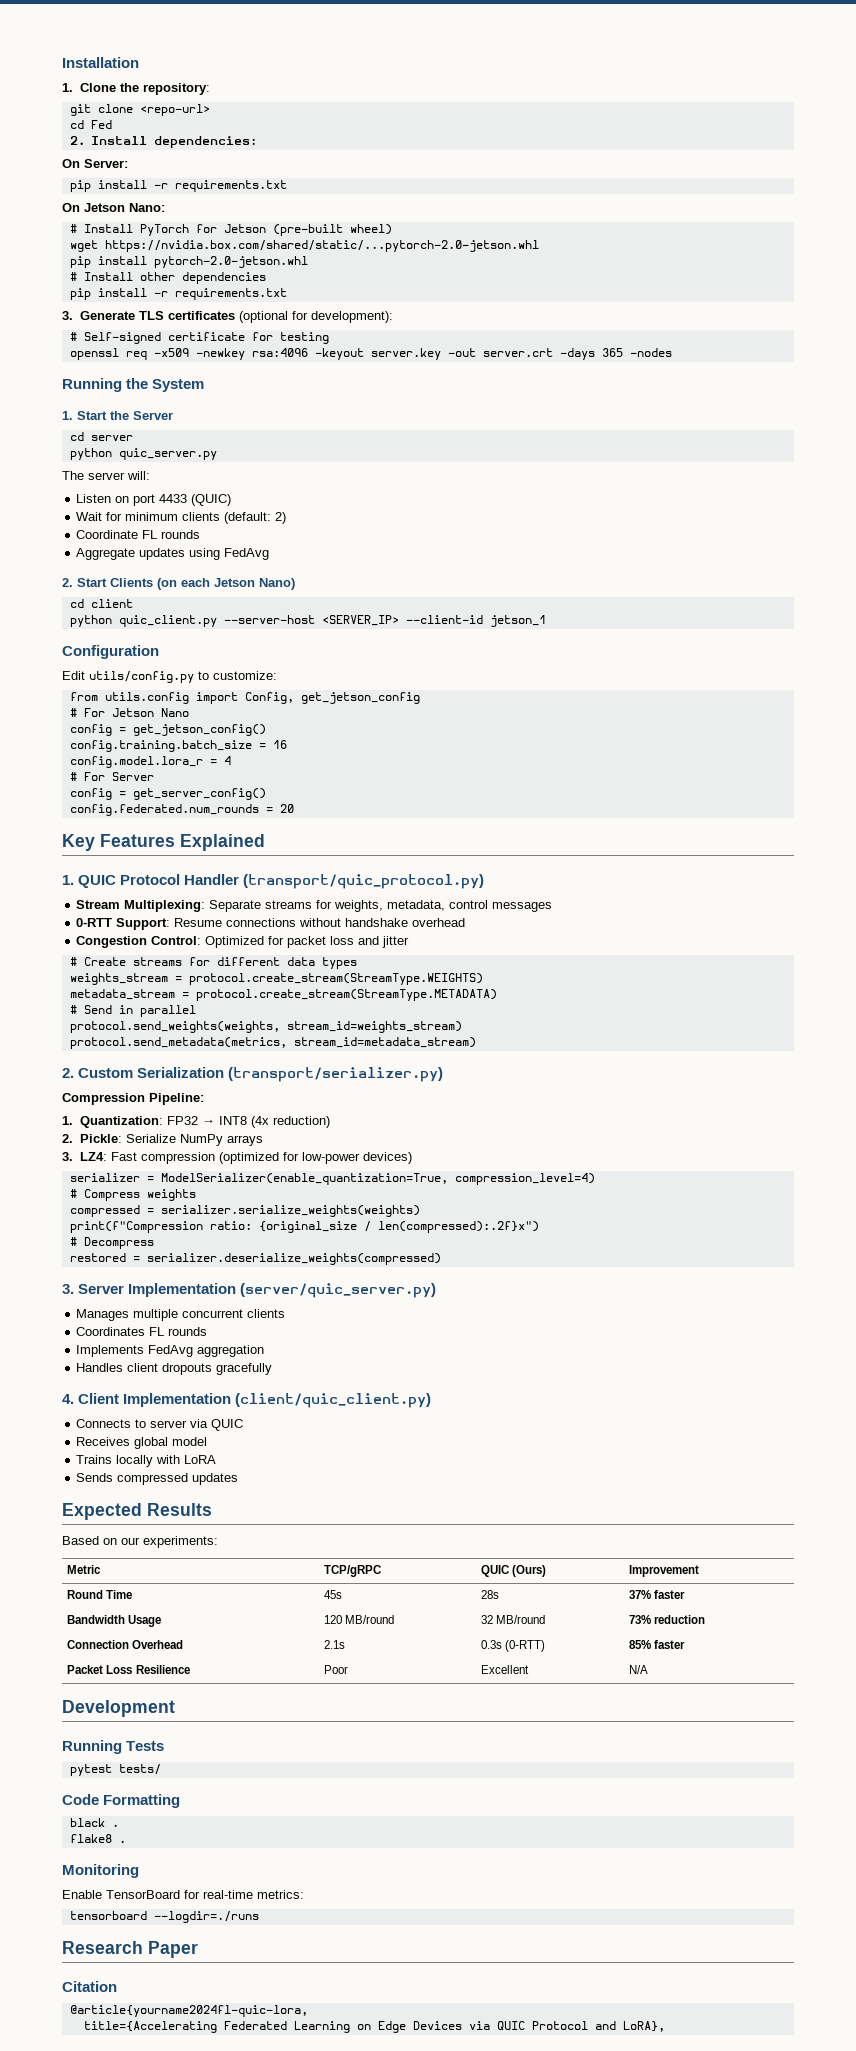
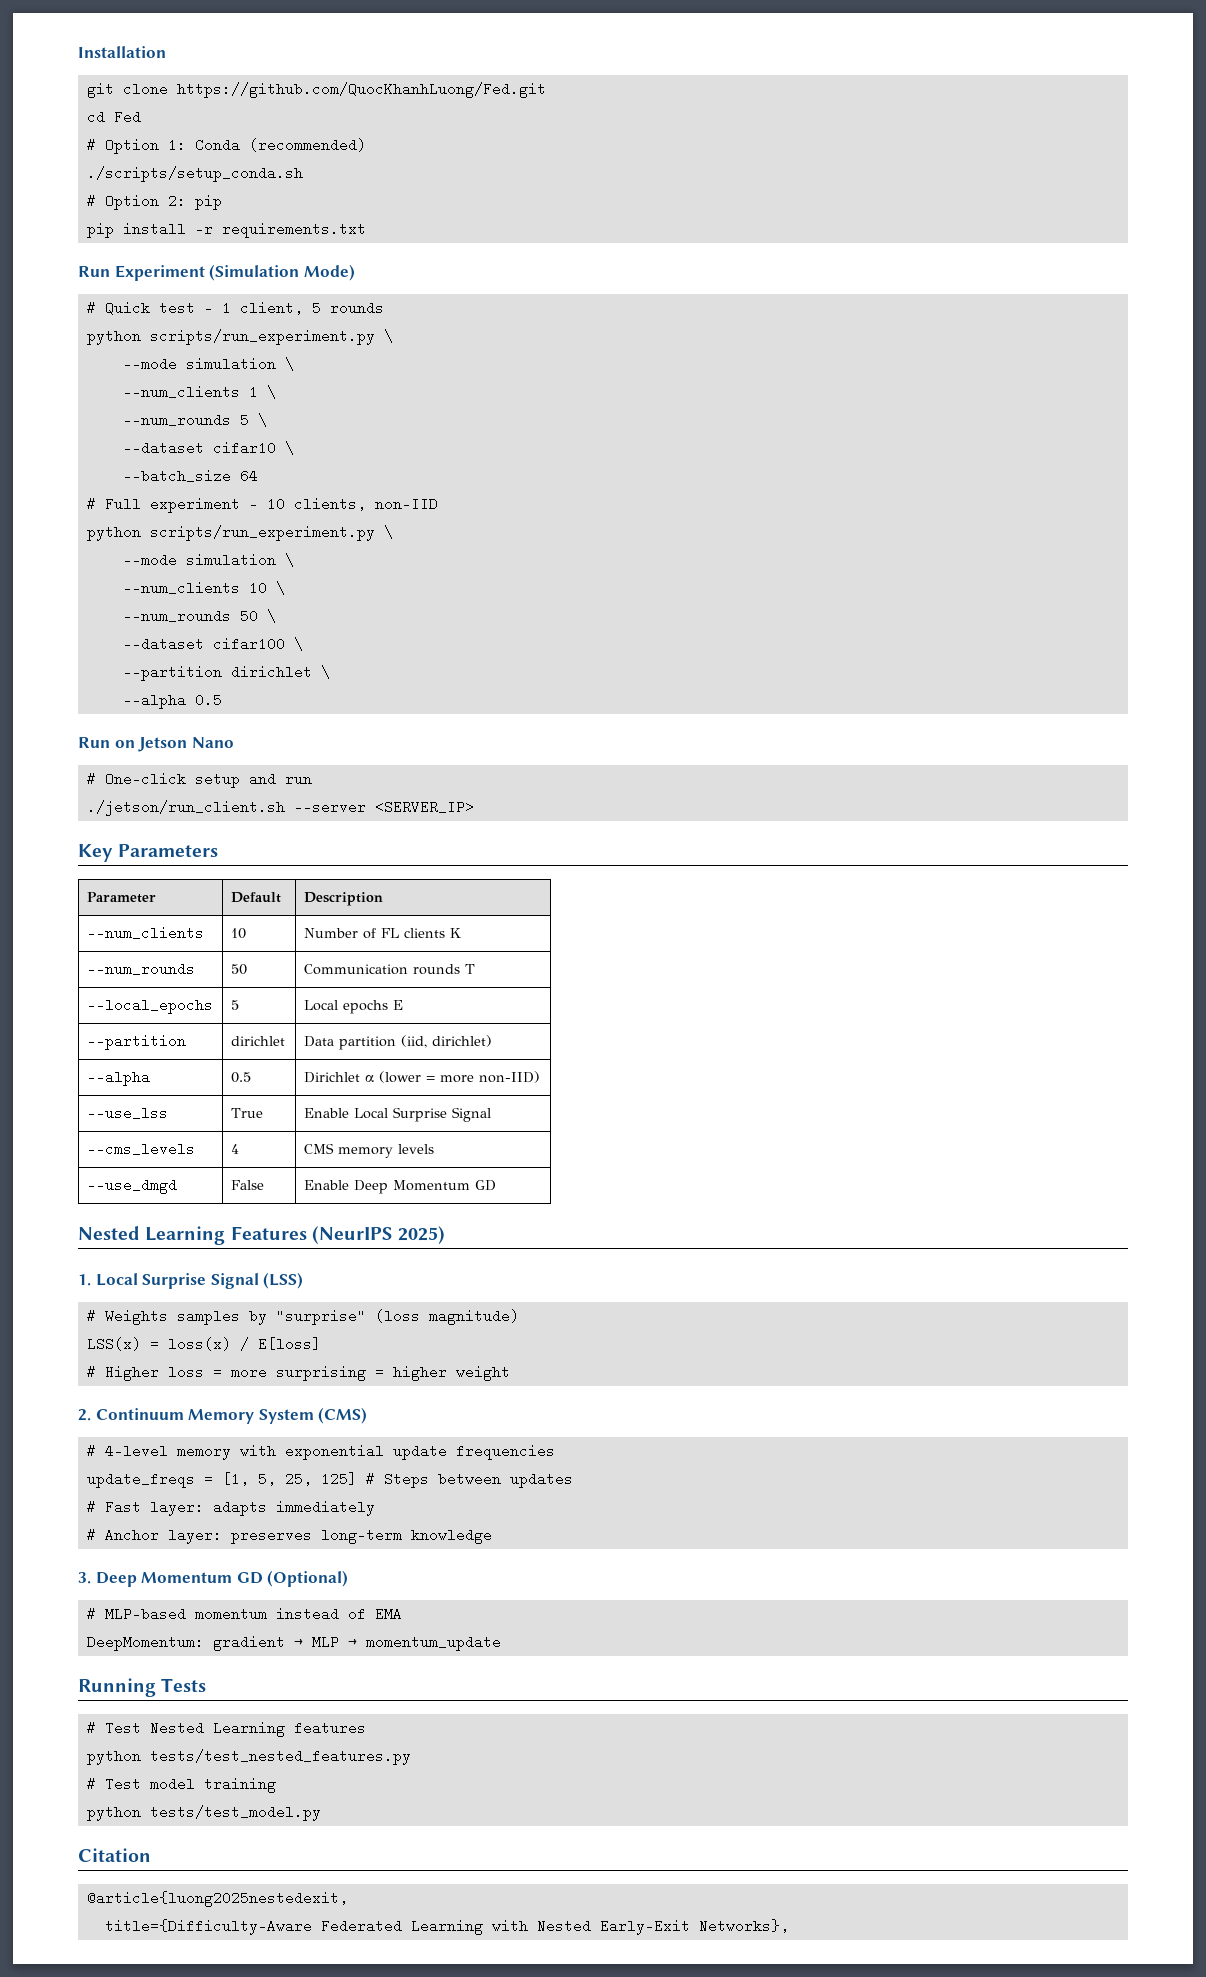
- 1. Clone the repository:
- git clone <repo-url>
+ git clone https://github.com/QuocKhanhLuong/Fed.git
- 2. Install dependencies:
- On Server:
+ # Option 1: Conda (recommended)
+ ./scripts/setup_conda.sh
+ # Option 2: pip
  pip install -r requirements.txt
- On Jetson Nano:
- # Install PyTorch for Jetson (pre-built wheel)
- wget https://nvidia.box.com/shared/static/...pytorch-2.0-jetson.whl
- pip install pytorch-2.0-jetson.whl
- # Install other dependencies
- pip install -r requirements.txt
- 3. Generate TLS certificates (optional for development):
- # Self-signed certificate for testing
- openssl req -x509 -newkey rsa:4096 -keyout server.key -out server.crt -days 365 -nodes
- Running the System
- 1. Start the Server
- cd server
- python quic_server.py
- The server will:
- Listen on port 4433 (QUIC)
- Wait for minimum clients (default: 2)
- Coordinate FL rounds
- Aggregate updates using FedAvg
- 2. Start Clients (on each Jetson Nano)
- cd client
- python quic_client.py --server-host <SERVER_IP> --client-id jetson_1
- Configuration
- Edit utils/config.py to customize:
- from utils.config import Config, get_jetson_config
- # For Jetson Nano
- config = get_jetson_config()
- config.training.batch_size = 16
- config.model.lora_r = 4
- # For Server
- config = get_server_config()
- config.federated.num_rounds = 20
- Key Features Explained
- 1. QUIC Protocol Handler (transport/quic_protocol.py)
- Stream Multiplexing: Separate streams for weights, metadata, control messages
- 0-RTT Support: Resume connections without handshake overhead
- Congestion Control: Optimized for packet loss and jitter
- # Create streams for different data types
- weights_stream = protocol.create_stream(StreamType.WEIGHTS)
- metadata_stream = protocol.create_stream(StreamType.METADATA)
- # Send in parallel
- protocol.send_weights(weights, stream_id=weights_stream)
- protocol.send_metadata(metrics, stream_id=metadata_stream)
- 2. Custom Serialization (transport/serializer.py)
- Compression Pipeline:
- 1. Quantization: FP32 → INT8 (4x reduction)
- 2. Pickle: Serialize NumPy arrays
- 3. LZ4: Fast compression (optimized for low-power devices)
- serializer = ModelSerializer(enable_quantization=True, compression_level=4)
- # Compress weights
- compressed = serializer.serialize_weights(weights)
- print(f"Compression ratio: {original_size / len(compressed):.2f}x")
- # Decompress
- restored = serializer.deserialize_weights(compressed)
- 3. Server Implementation (server/quic_server.py)
- Manages multiple concurrent clients
- Coordinates FL rounds
- Implements FedAvg aggregation
- Handles client dropouts gracefully
- 4. Client Implementation (client/quic_client.py)
- Connects to server via QUIC
- Receives global model
- Trains locally with LoRA
- Sends compressed updates
- Expected Results
- Based on our experiments:
- Metric | TCP/gRPC | QUIC (Ours) | Improvement
- Round Time | 45s | 28s | 37% faster
- Bandwidth Usage | 120 MB/round | 32 MB/round | 73% reduction
- Connection Overhead | 2.1s | 0.3s (0-RTT) | 85% faster
- Packet Loss Resilience | Poor | Excellent | N/A
- Development
+ Run Experiment (Simulation Mode)
+ # Quick test - 1 client, 5 rounds
+ python scripts/run_experiment.py \
+ --mode simulation \
+ --num_clients 1 \
+ --num_rounds 5 \
+ --dataset cifar10 \
+ --batch_size 64
+ # Full experiment - 10 clients, non-IID
+ python scripts/run_experiment.py \
+ --mode simulation \
+ --num_clients 10 \
+ --num_rounds 50 \
+ --dataset cifar100 \
+ --partition dirichlet \
+ --alpha 0.5
+ Run on Jetson Nano
+ # One-click setup and run
+ ./jetson/run_client.sh --server <SERVER_IP>
+ Key Parameters
+ Parameter | Default | Description
+ --num_clients | 10 | Number of FL clients K
+ --num_rounds | 50 | Communication rounds T
+ --local_epochs | 5 | Local epochs E
+ --partition | dirichlet | Data partition (iid, dirichlet)
+ --alpha | 0.5 | Dirichlet α (lower = more non-IID)
+ --use_lss | True | Enable Local Surprise Signal
+ --cms_levels | 4 | CMS memory levels
+ --use_dmgd | False | Enable Deep Momentum GD
+ Nested Learning Features (NeurIPS 2025)
+ 1. Local Surprise Signal (LSS)
+ # Weights samples by "surprise" (loss magnitude)
+ LSS(x) = loss(x) / E[loss]
+ # Higher loss = more surprising = higher weight
+ 2. Continuum Memory System (CMS)
+ # 4-level memory with exponential update frequencies
+ update_freqs = [1, 5, 25, 125] # Steps between updates
+ # Fast layer: adapts immediately
+ # Anchor layer: preserves long-term knowledge
+ 3. Deep Momentum GD (Optional)
+ # MLP-based momentum instead of EMA
+ DeepMomentum: gradient → MLP → momentum_update
  Running Tests
- pytest tests/
- Code Formatting
- black .
- flake8 .
- Monitoring
- Enable TensorBoard for real-time metrics:
- tensorboard --logdir=./runs
- Research Paper
+ # Test Nested Learning features
+ python tests/test_nested_features.py
+ # Test model training
+ python tests/test_model.py
  Citation
- @article{yourname2024fl-quic-lora,
- title={Accelerating Federated Learning on Edge Devices via QUIC Protocol and LoRA},
+ @article{luong2025nestedexit,
+ title={Difficulty-Aware Federated Learning with Nested Early-Exit Networks},

